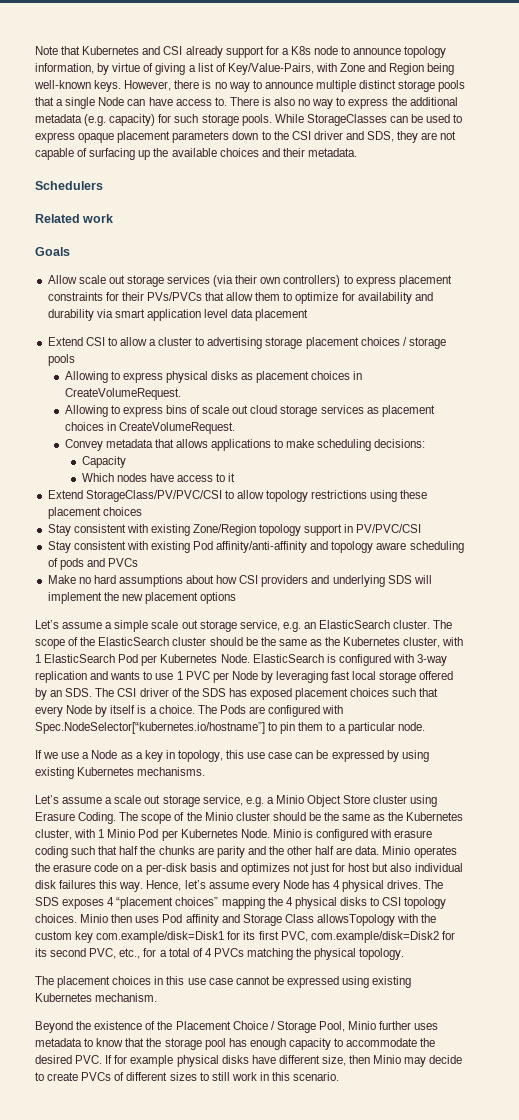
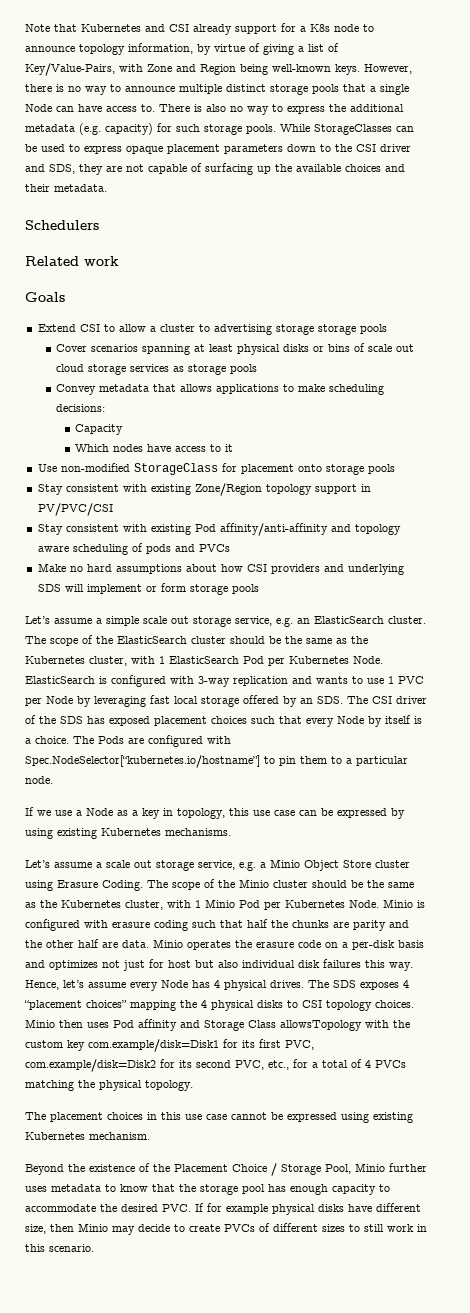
- Allow scale out storage services (via their own controllers) to express placement constraints for their PVs/PVCs that allow them to optimize for availability and durability via smart application level data placement
- Extend CSI to allow a cluster to advertising storage placement choices / storage pools
- Allowing to express physical disks as placement choices in CreateVolumeRequest.
- Allowing to express bins of scale out cloud storage services as placement choices in CreateVolumeRequest.
+ Extend CSI to allow a cluster to advertising storage storage pools
+ Cover scenarios spanning at least physical disks or bins of scale out cloud storage services as storage pools
- Extend StorageClass/PV/PVC/CSI to allow topology restrictions using these placement choices
+ Use non-modified StorageClass for placement onto storage pools
- Make no hard assumptions about how CSI providers and underlying SDS will implement the new placement options
+ Make no hard assumptions about how CSI providers and underlying SDS will implement or form storage pools

